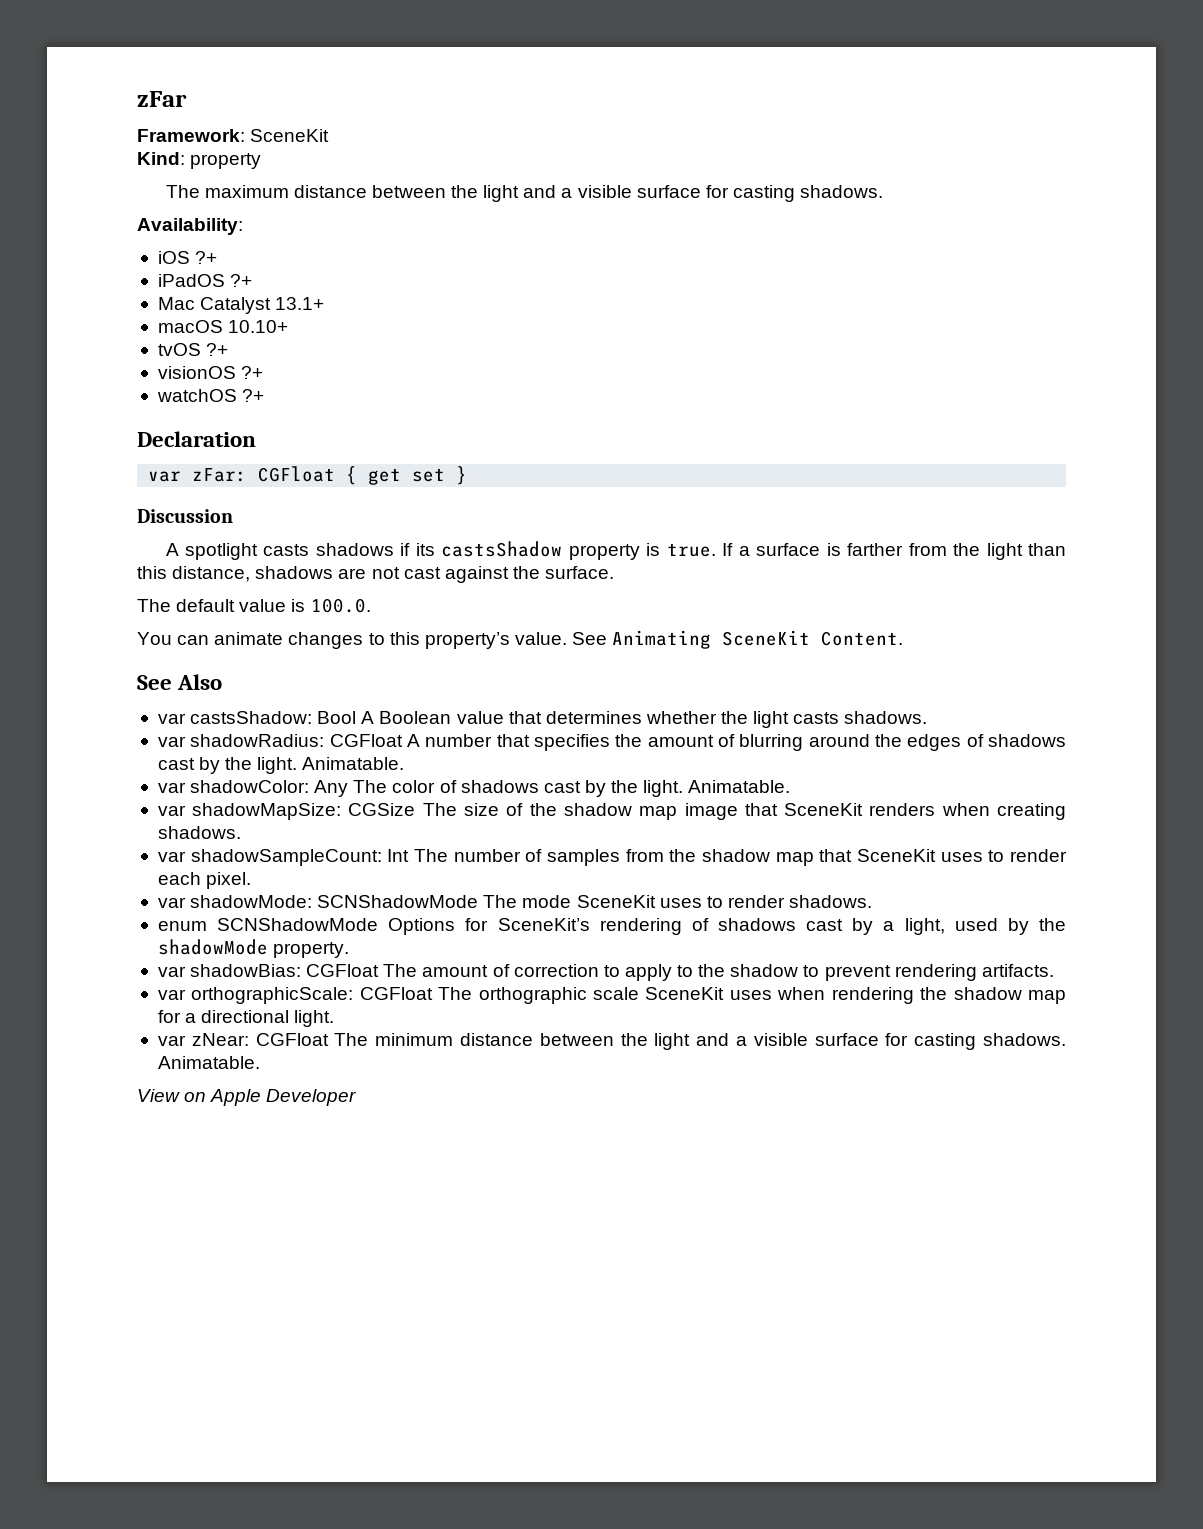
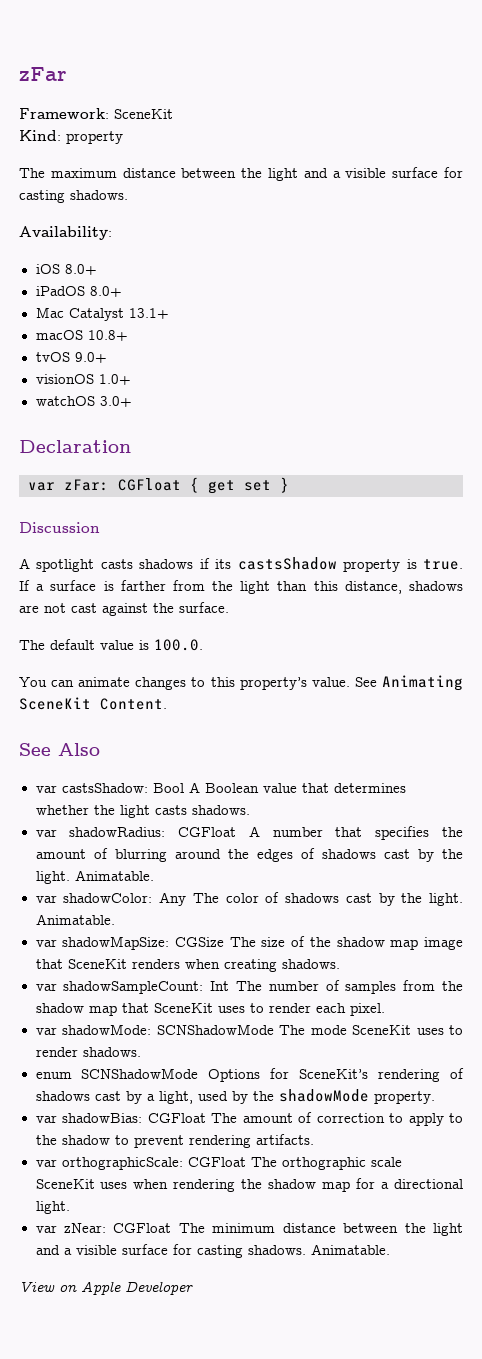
- iOS ?+
+ iOS 8.0+
- iPadOS ?+
+ iPadOS 8.0+
- macOS 10.10+
+ macOS 10.8+
- tvOS ?+
+ tvOS 9.0+
- visionOS ?+
+ visionOS 1.0+
- watchOS ?+
+ watchOS 3.0+

